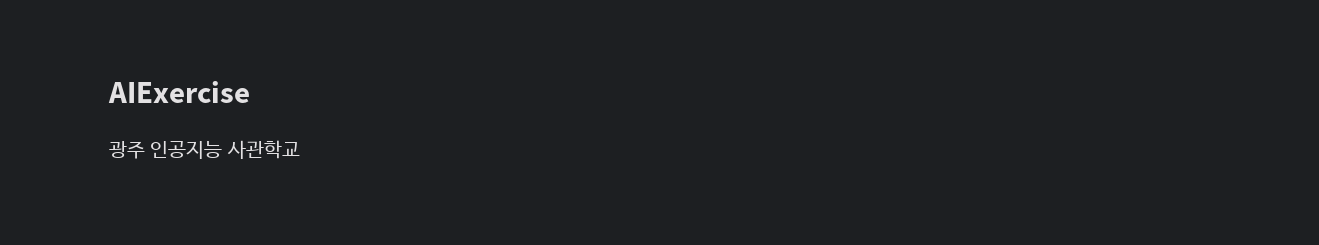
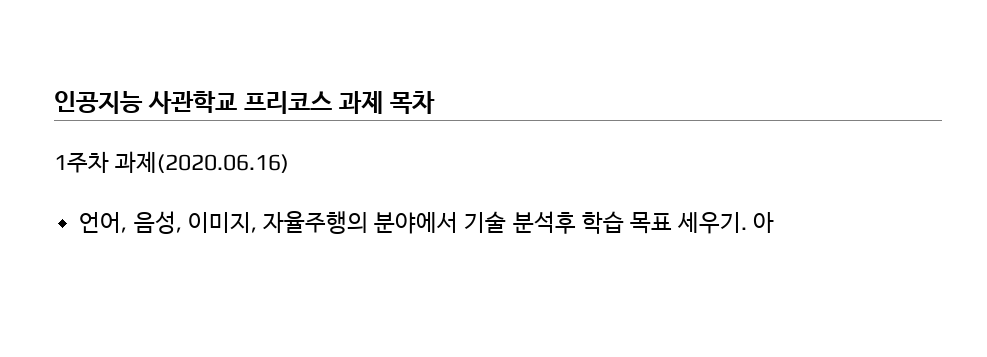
- AIExercise
- 광주 인공지능 사관학교
+ 인공지능 사관학교 프리코스 과제 목차
+ 1주차 과제(2020.06.16)
+ 언어, 음성, 이미지, 자율주행의 분야에서 기술 분석후 학습 목표 세우기. 아

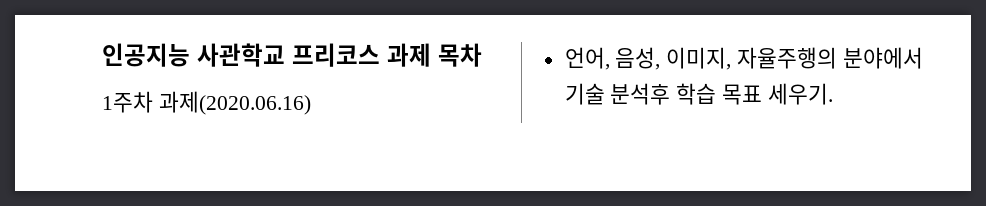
- 아

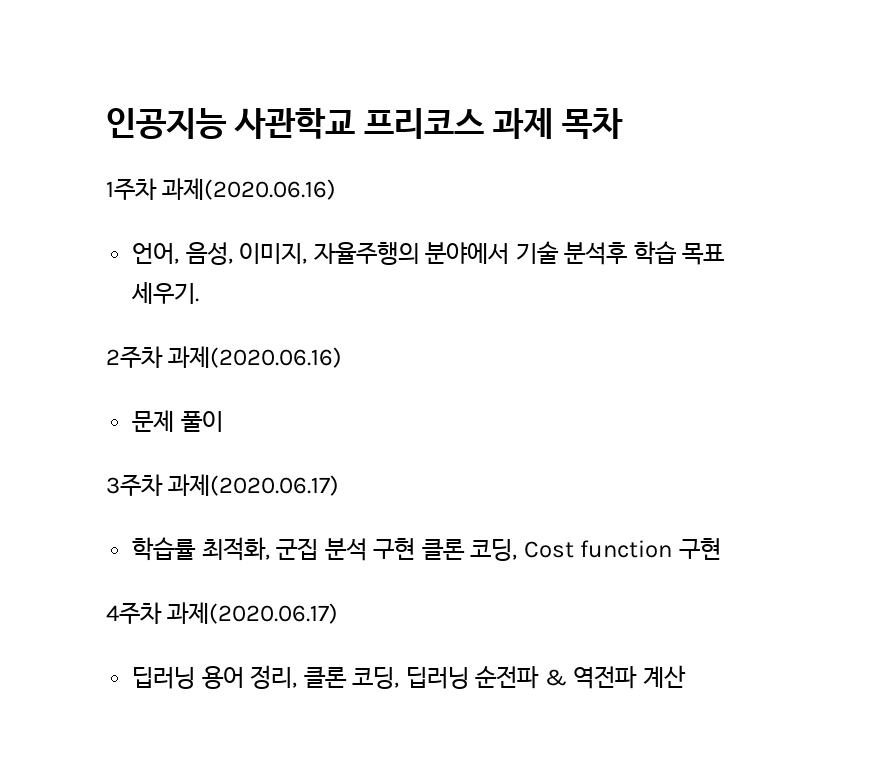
+ 2주차 과제(2020.06.16)
+ 문제 풀이
+ 3주차 과제(2020.06.17)
+ 학습률 최적화, 군집 분석 구현 클론 코딩, Cost function 구현
+ 4주차 과제(2020.06.17)
+ 딥러닝 용어 정리, 클론 코딩, 딥러닝 순전파 & 역전파 계산

